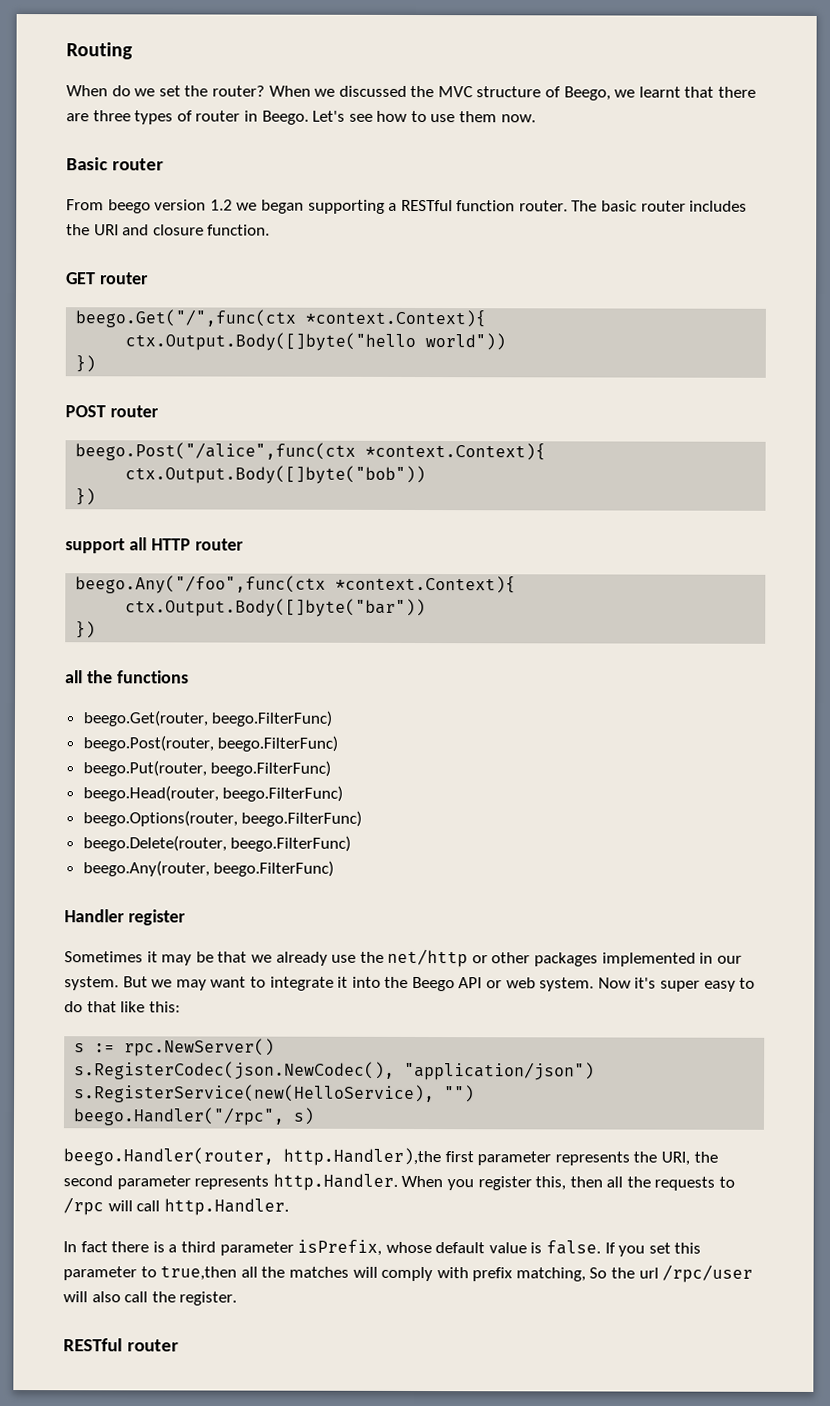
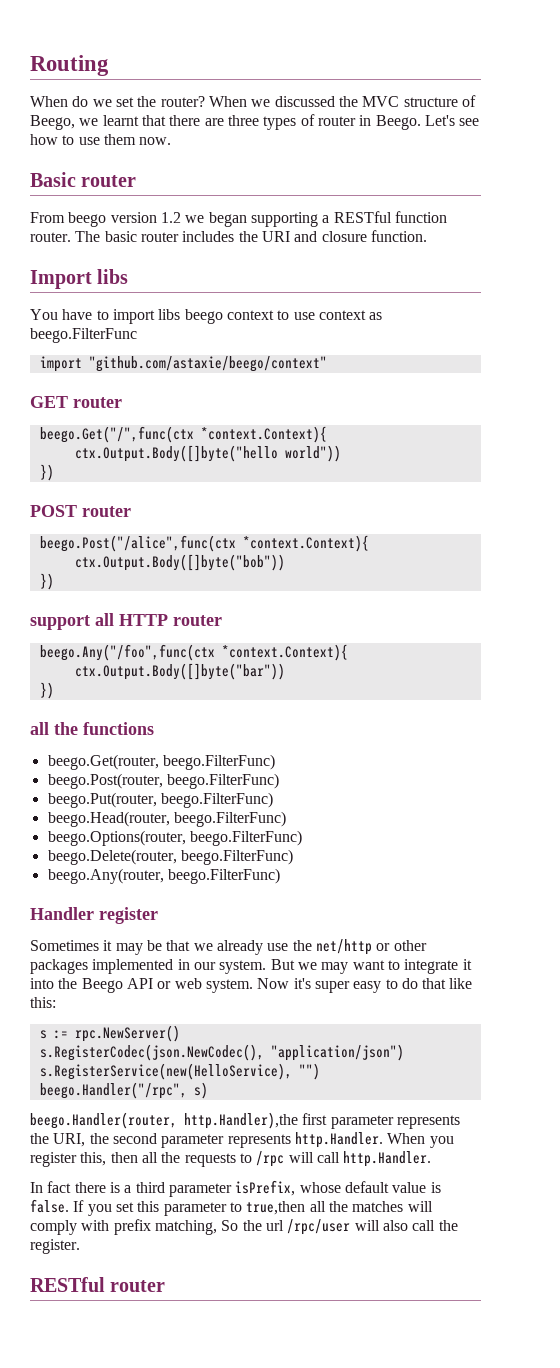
+ Import libs
+ You have to import libs beego context to use context as beego.FilterFunc
+ import "github.com/astaxie/beego/context"

